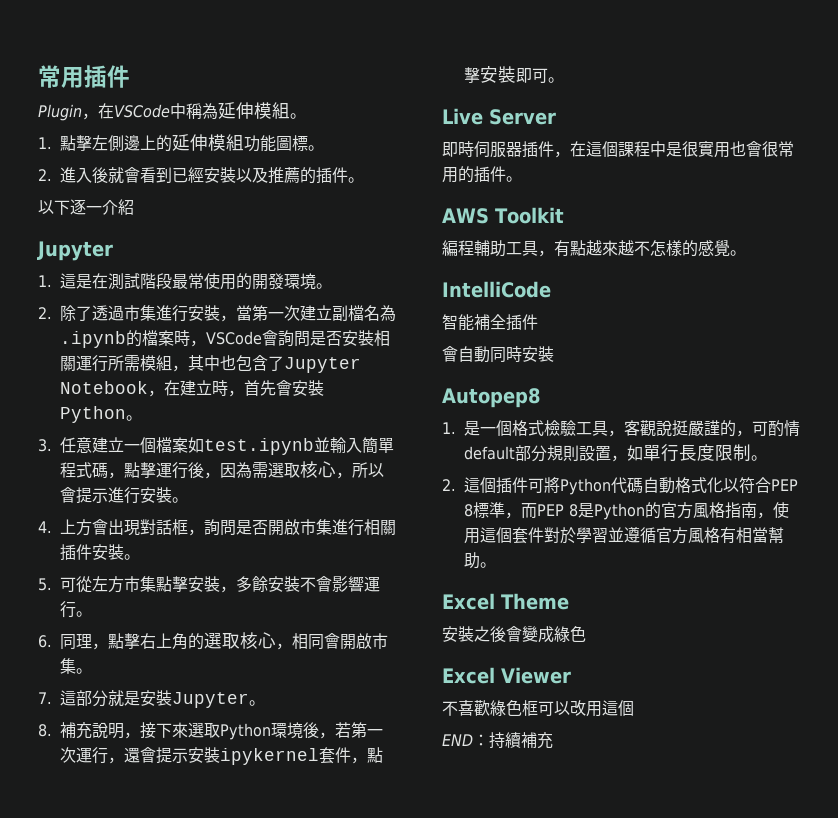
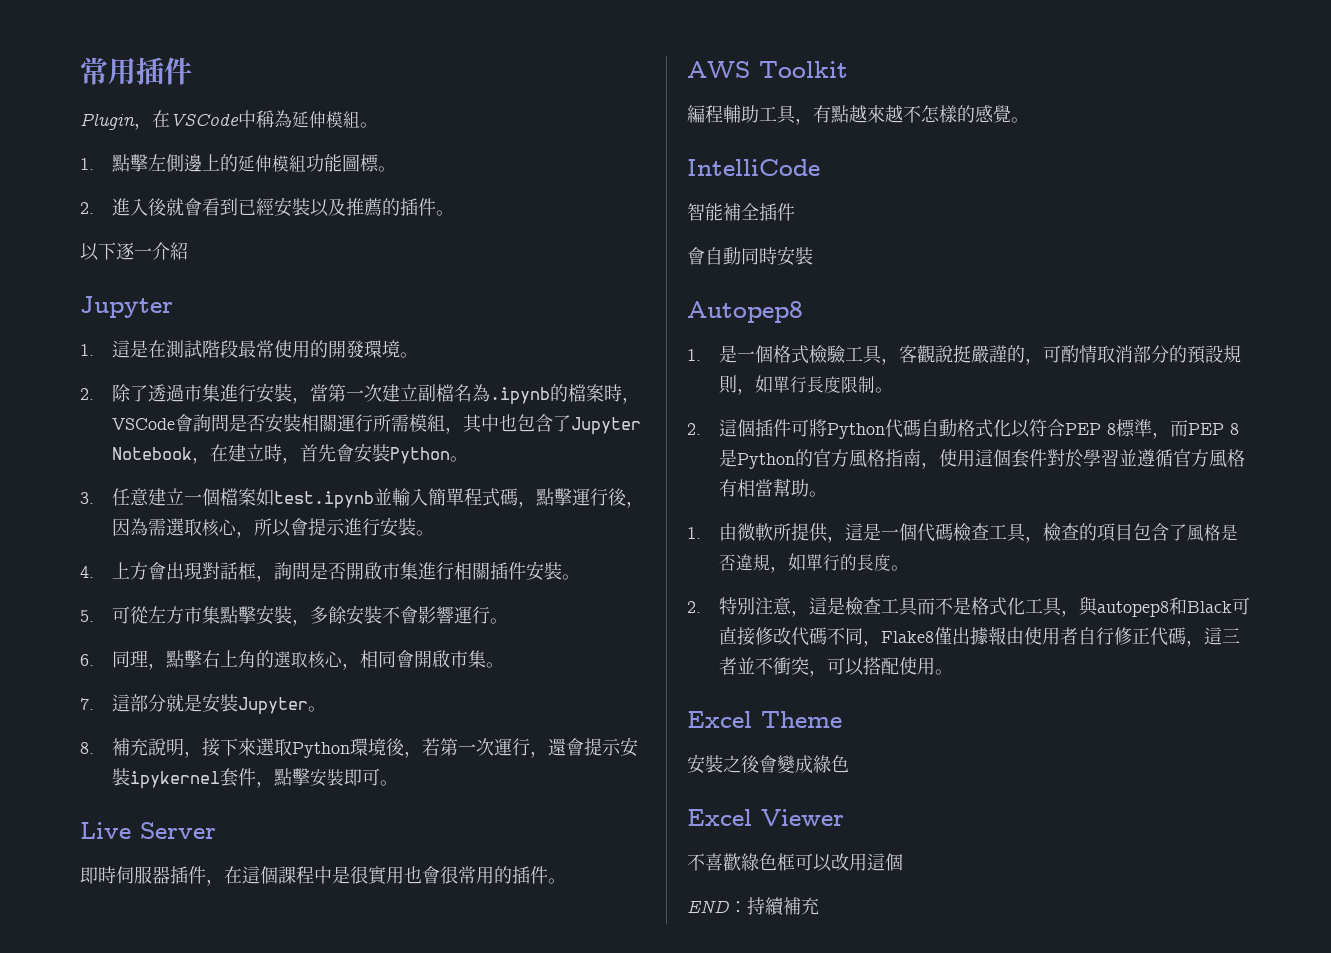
- 1.是一個格式檢驗工具，客觀說挺嚴謹的，可酌情default部分規則設置，如單行長度限制。
+ 1.是一個格式檢驗工具，客觀說挺嚴謹的，可酌情取消部分的預設規則，如單行長度限制。
+ 1.由微軟所提供，這是一個代碼檢查工具，檢查的項目包含了風格是否違規，如單行的長度。
+ 2.特別注意，這是檢查工具而不是格式化工具，與autopep8和Black可直接修改代碼不同，Flake8僅出據報由使用者自行修正代碼，這三者並不衝突，可以搭配使用。

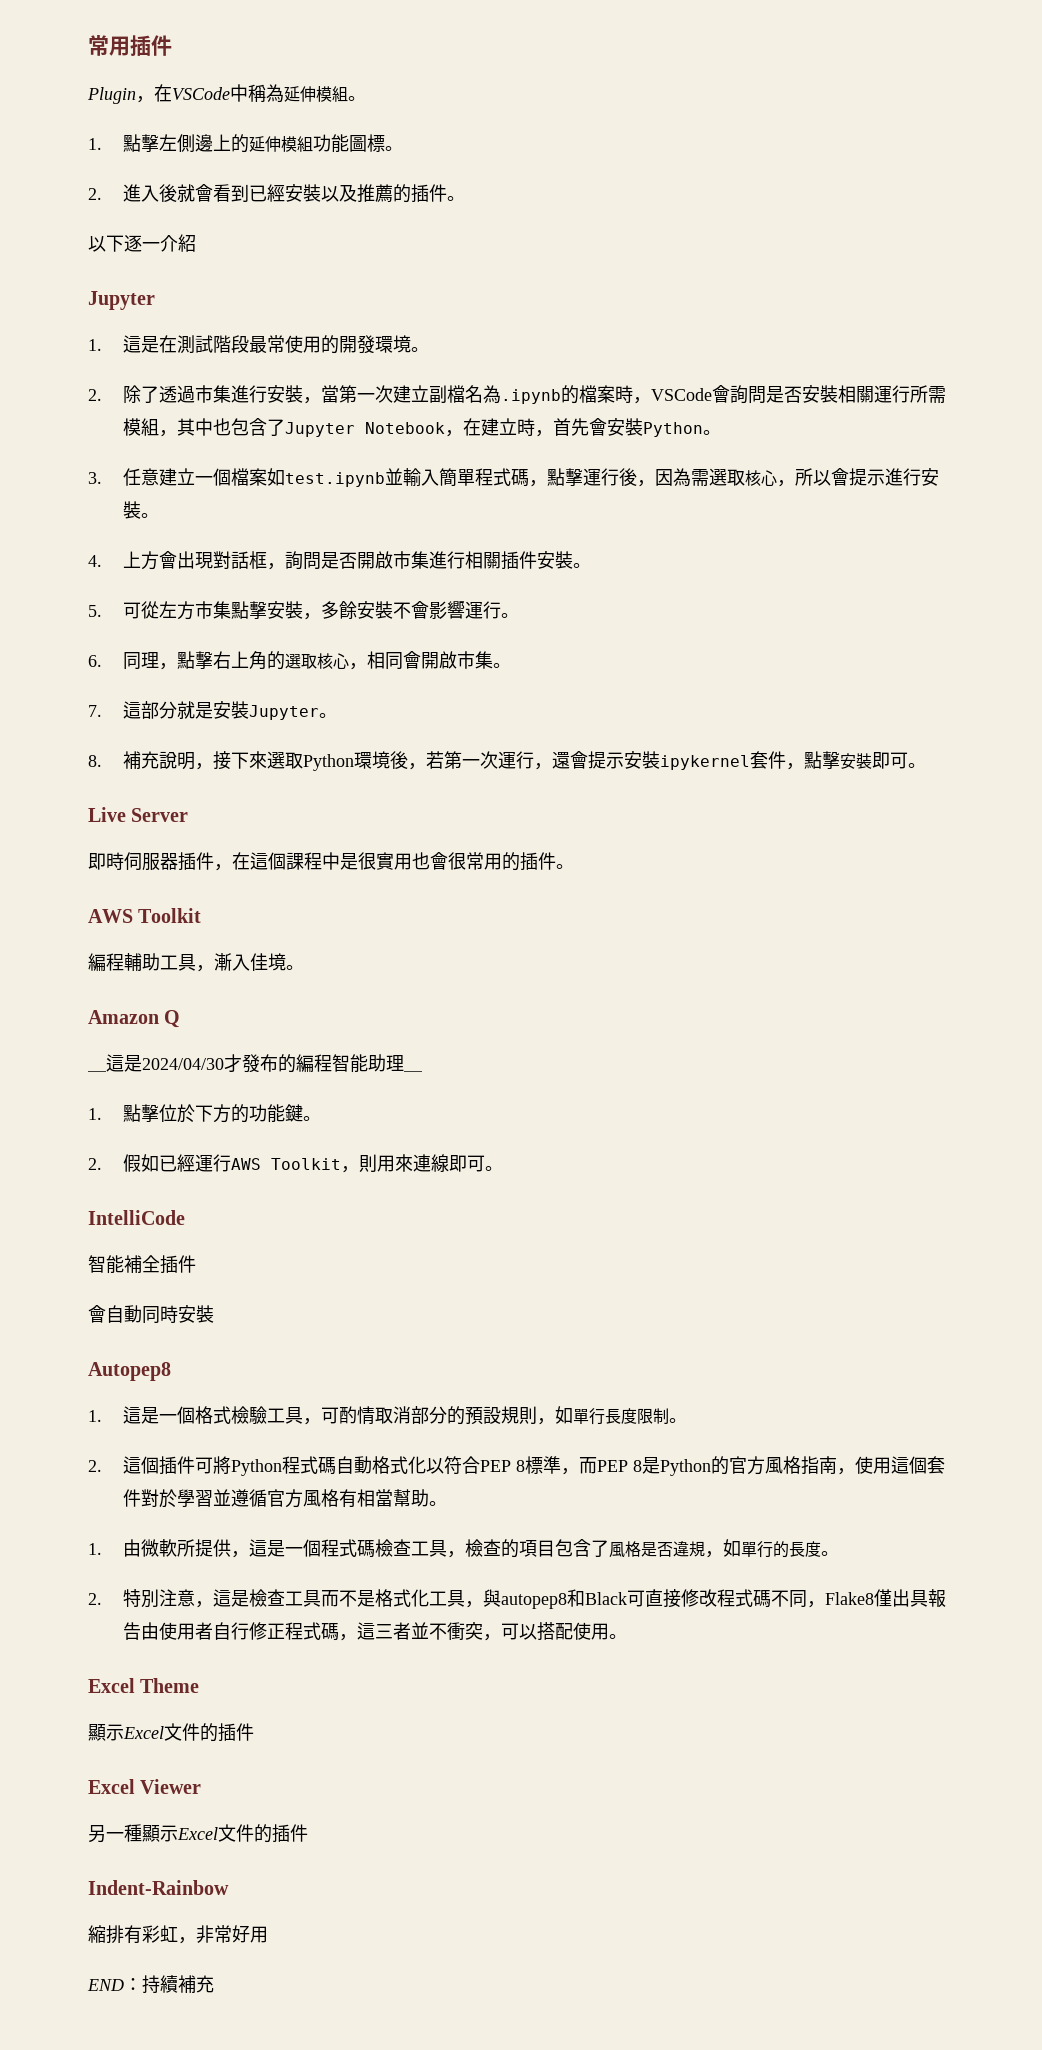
- 編程輔助工具，有點越來越不怎樣的感覺。
+ 編程輔助工具，漸入佳境。
+ Amazon Q
+ ＿這是2024/04/30才發布的編程智能助理＿
+ 1.點擊位於下方的功能鍵。
+ 2.假如已經運行AWS Toolkit，則用來連線即可。
- 1.是一個格式檢驗工具，客觀說挺嚴謹的，可酌情取消部分的預設規則，如單行長度限制。
+ 1.這是一個格式檢驗工具，可酌情取消部分的預設規則，如單行長度限制。
- 2.這個插件可將Python代碼自動格式化以符合PEP 8標準，而PEP 8是Python的官方風格指南，使用這個套件對於學習並遵循官方風格有相當幫助。
+ 2.這個插件可將Python程式碼自動格式化以符合PEP 8標準，而PEP 8是Python的官方風格指南，使用這個套件對於學習並遵循官方風格有相當幫助。
- 1.由微軟所提供，這是一個代碼檢查工具，檢查的項目包含了風格是否違規，如單行的長度。
+ 1.由微軟所提供，這是一個程式碼檢查工具，檢查的項目包含了風格是否違規，如單行的長度。
- 2.特別注意，這是檢查工具而不是格式化工具，與autopep8和Black可直接修改代碼不同，Flake8僅出據報由使用者自行修正代碼，這三者並不衝突，可以搭配使用。
+ 2.特別注意，這是檢查工具而不是格式化工具，與autopep8和Black可直接修改程式碼不同，Flake8僅出具報告由使用者自行修正程式碼，這三者並不衝突，可以搭配使用。
  Excel Theme
- 安裝之後會變成綠色
+ 顯示Excel文件的插件
  Excel Viewer
- 不喜歡綠色框可以改用這個
+ 另一種顯示Excel文件的插件
+ Indent-Rainbow
+ 縮排有彩虹，非常好用

